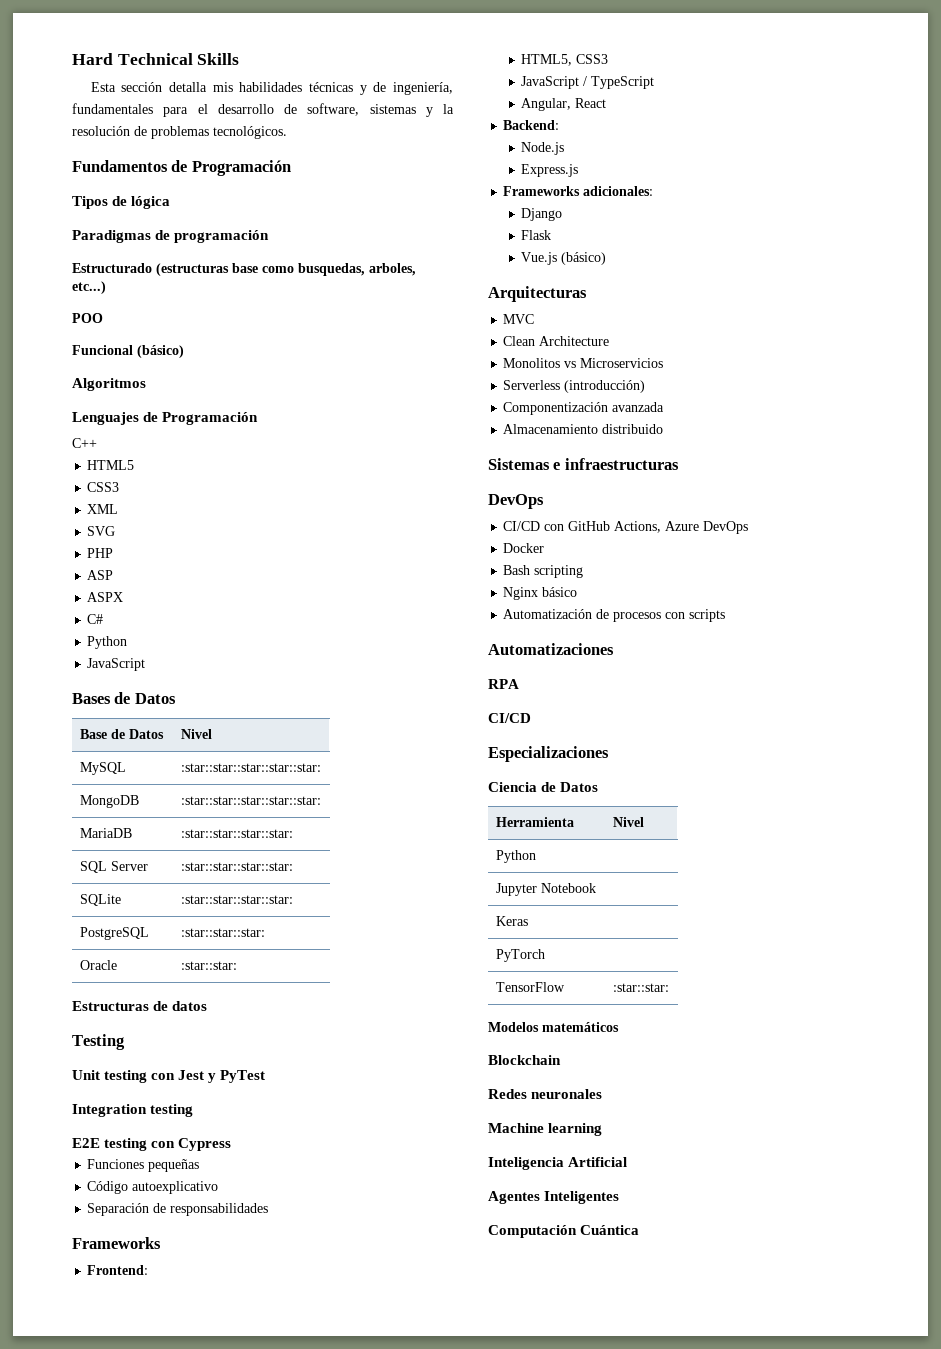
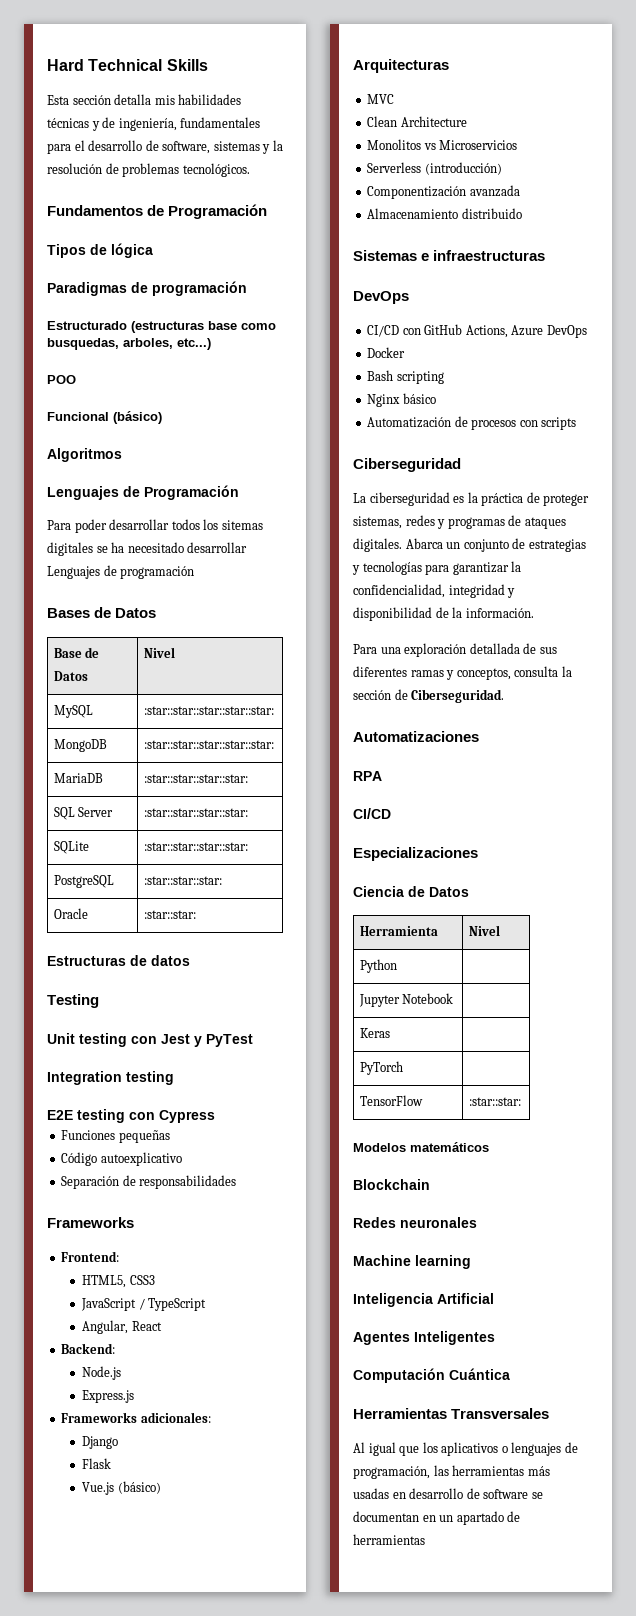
- C++
- HTML5
- CSS3
- XML
- SVG
- PHP
- ASP
- ASPX
- C#
- Python
- JavaScript
+ Para poder desarrollar todos los sitemas digitales se ha necesitado desarrollar Lenguajes de programación
+ Ciberseguridad
+ La ciberseguridad es la práctica de proteger sistemas, redes y programas de ataques digitales. Abarca un conjunto de estrategias y tecnologías para garantizar la confidencialidad, integridad y disponibilidad de la información.
+ Para una exploración detallada de sus diferentes ramas y conceptos, consulta la sección de Ciberseguridad.
+ Herramientas Transversales
+ Al igual que los aplicativos o lenguajes de programación, las herramientas más usadas en desarrollo de software se documentan en un apartado de herramientas

